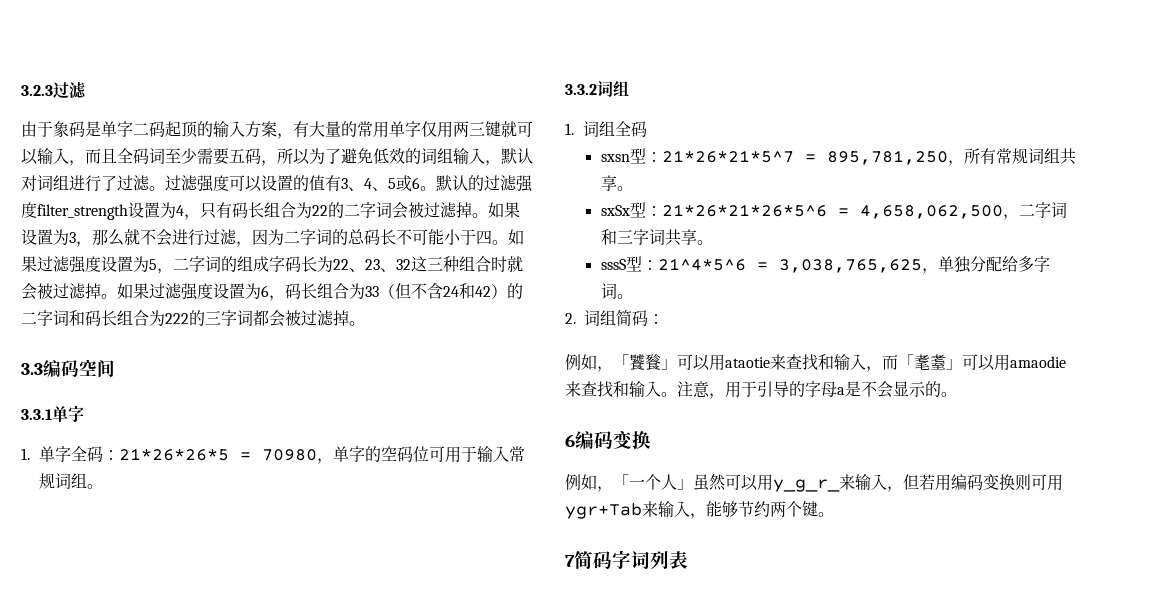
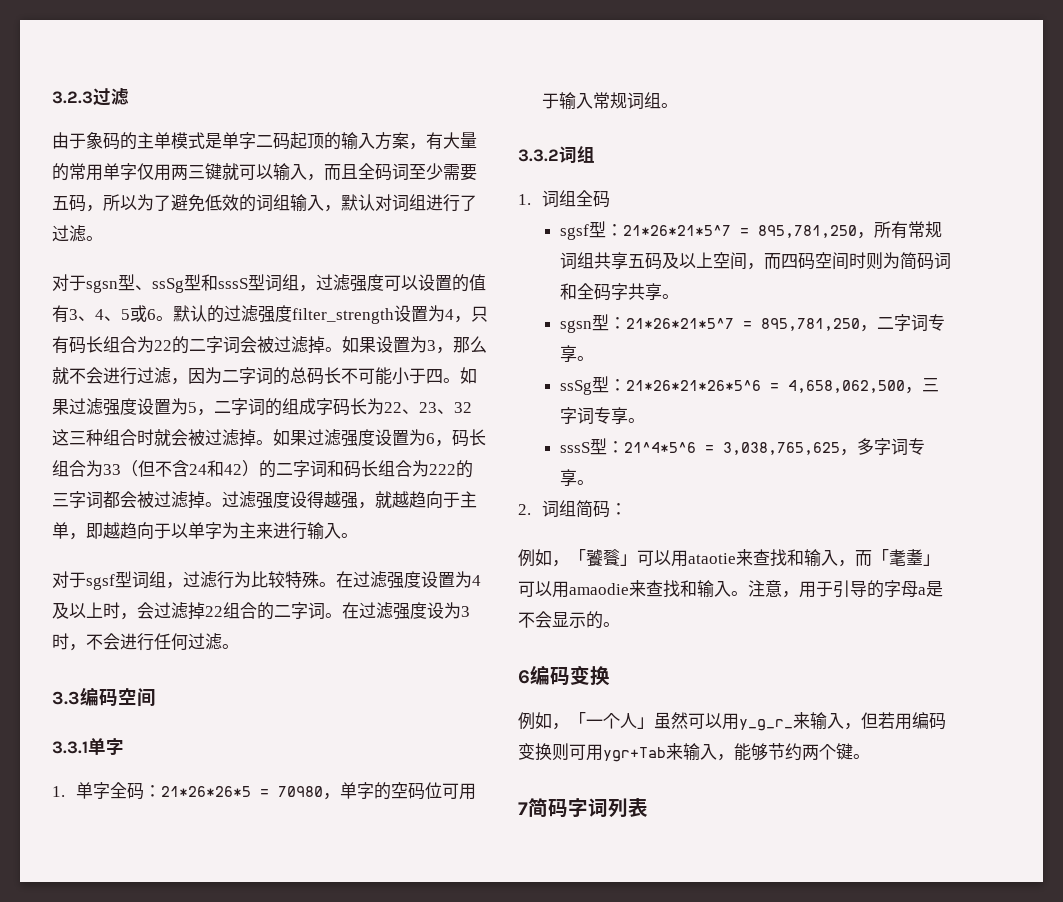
- 由于象码是单字二码起顶的输入方案，有大量的常用单字仅用两三键就可以输入，而且全码词至少需要五码，所以为了避免低效的词组输入，默认对词组进行了过滤。过滤强度可以设置的值有3、4、5或6。
+ 由于象码的主单模式是单字二码起顶的输入方案，有大量的常用单字仅用两三键就可以输入，而且全码词至少需要五码，所以为了避免低效的词组输入，默认对词组进行了过滤。
+ 对于sgsn型、ssSg型和sssS型词组，过滤强度可以设置的值有3、4、5或6。
+ 过滤强度设得越强，就越趋向于主单，即越趋向于以单字为主来进行输入。
+ 对于sgsf型词组，过滤行为比较特殊。在过滤强度设置为4及以上时，会过滤掉22组合的二字词。在过滤强度设为3时，不会进行任何过滤。
- sxsn型：21*26*21*5^7 = 895,781,250，所有常规词组共享。
- sxSx型：21*26*21*26*5^6 = 4,658,062,500，二字词和三字词共享。
+ sgsf型：21*26*21*5^7 = 895,781,250，所有常规词组共享五码及以上空间，而四码空间时则为简码词和全码字共享。
+ sgsn型：21*26*21*5^7 = 895,781,250，二字词专享。
+ ssSg型：21*26*21*26*5^6 = 4,658,062,500，三字词专享。
- sssS型：21^4*5^6 = 3,038,765,625，单独分配给多字词。
+ sssS型：21^4*5^6 = 3,038,765,625，多字词专享。

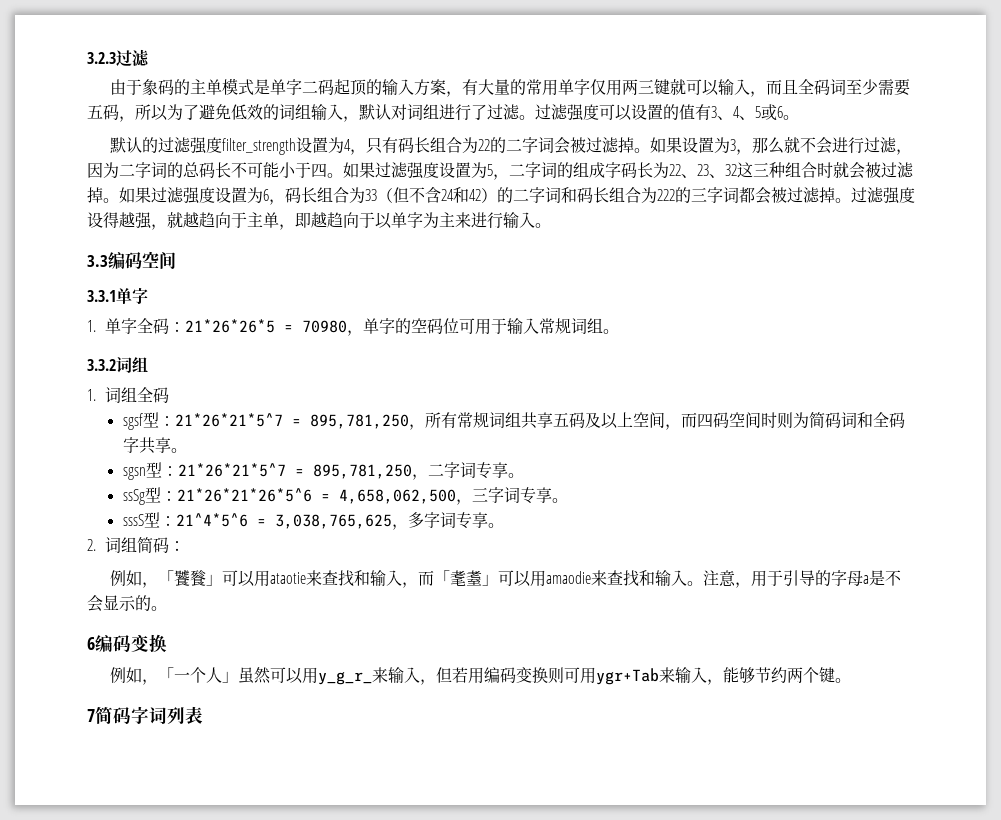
- 由于象码的主单模式是单字二码起顶的输入方案，有大量的常用单字仅用两三键就可以输入，而且全码词至少需要五码，所以为了避免低效的词组输入，默认对词组进行了过滤。
- 对于sgsn型、ssSg型和sssS型词组，过滤强度可以设置的值有3、4、5或6。默认的过滤强度filter_strength设置为4，只有码长组合为22的二字词会被过滤掉。
+ 由于象码的主单模式是单字二码起顶的输入方案，有大量的常用单字仅用两三键就可以输入，而且全码词至少需要五码，所以为了避免低效的词组输入，默认对词组进行了过滤。过滤强度可以设置的值有3、4、5或6。
+ 默认的过滤强度filter_strength设置为4，只有码长组合为22的二字词会被过滤掉。
- 对于sgsf型词组，过滤行为比较特殊。在过滤强度设置为4及以上时，会过滤掉22组合的二字词。在过滤强度设为3时，不会进行任何过滤。

